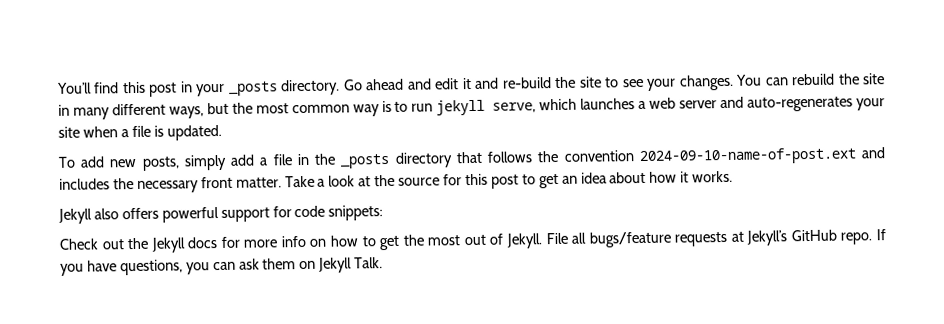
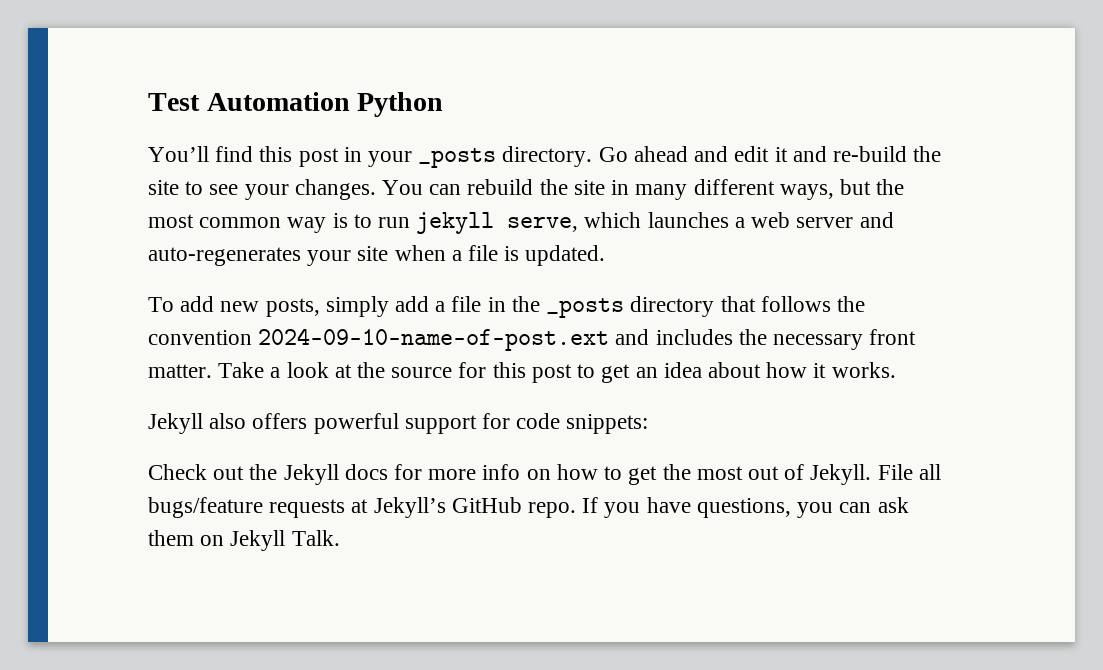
+ Test Automation Python

